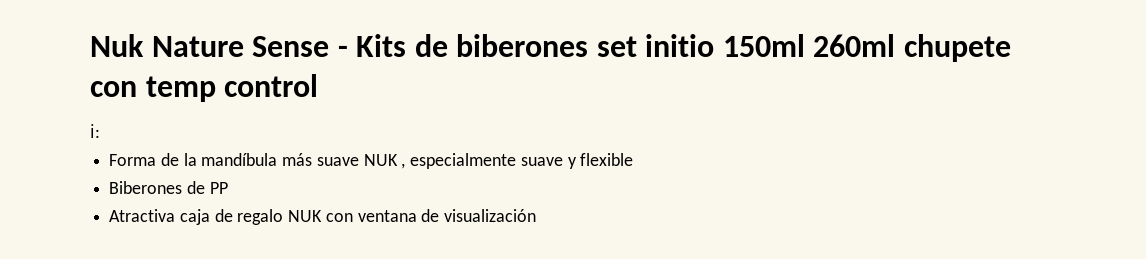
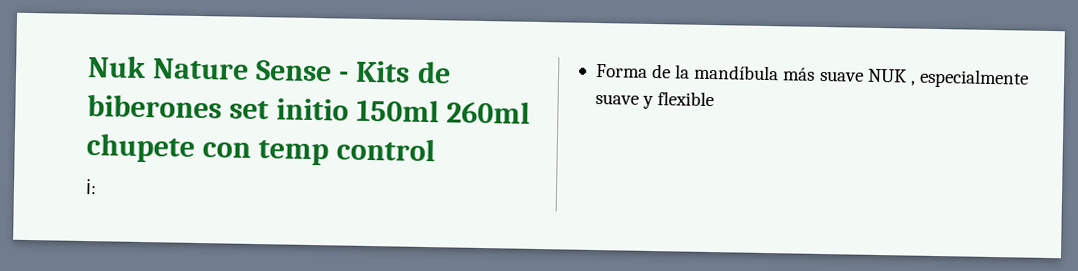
- Biberones de PP
- Atractiva caja de regalo NUK con ventana de visualización

